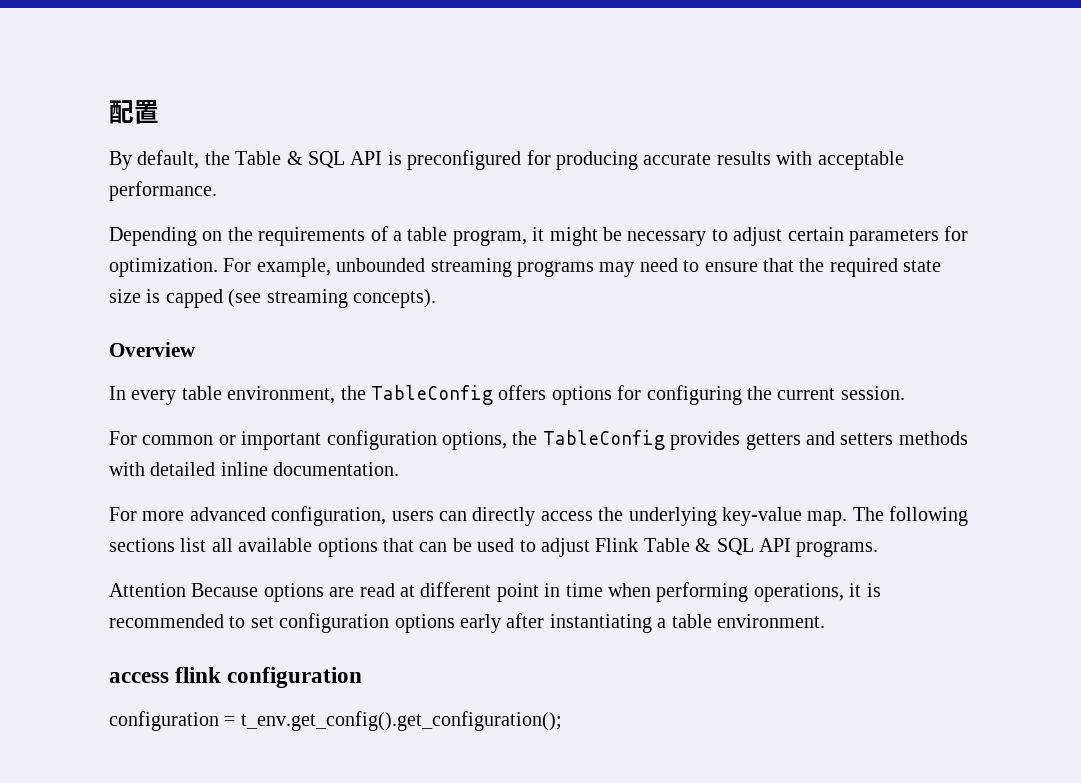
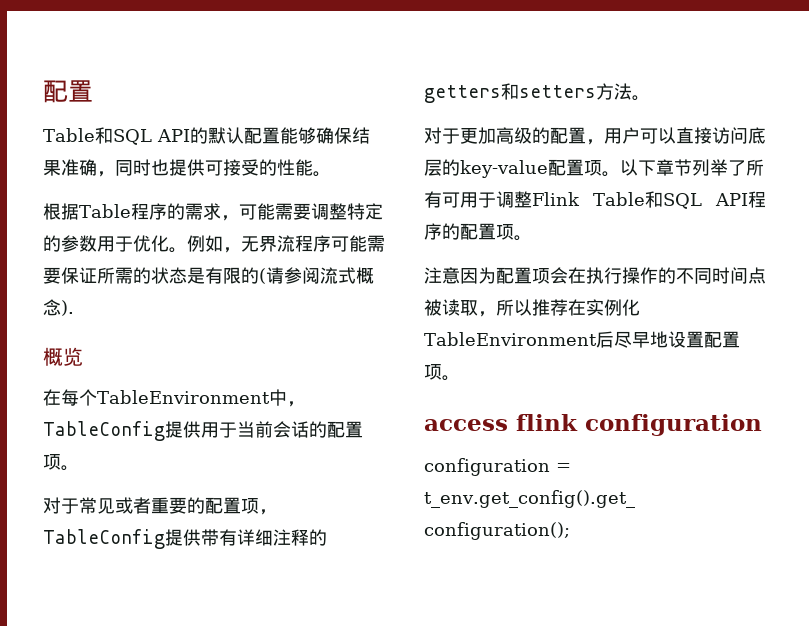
- By default, the Table & SQL API is preconfigured for producing accurate results with acceptable performance.
- Depending on the requirements of a table program, it might be necessary to adjust certain parameters for optimization. For example, unbounded streaming programs may need to ensure that the required state size is capped (see streaming concepts).
- Overview
- In every table environment, the TableConfig offers options for configuring the current session.
- For common or important configuration options, the TableConfig provides getters and setters methods with detailed inline documentation.
- For more advanced configuration, users can directly access the underlying key-value map. The following sections list all available options that can be used to adjust Flink Table & SQL API programs.
- Attention Because options are read at different point in time when performing operations, it is recommended to set configuration options early after instantiating a table environment.
+ Table和SQL API的默认配置能够确保结果准确，同时也提供可接受的性能。
+ 根据Table程序的需求，可能需要调整特定的参数用于优化。例如，无界流程序可能需要保证所需的状态是有限的(请参阅流式概念).
+ 概览
+ 在每个TableEnvironment中，TableConfig提供用于当前会话的配置项。
+ 对于常见或者重要的配置项，TableConfig提供带有详细注释的getters和setters方法。
+ 对于更加高级的配置，用户可以直接访问底层的key-value配置项。以下章节列举了所有可用于调整Flink Table和SQL API程序的配置项。
+ 注意因为配置项会在执行操作的不同时间点被读取，所以推荐在实例化TableEnvironment后尽早地设置配置项。

